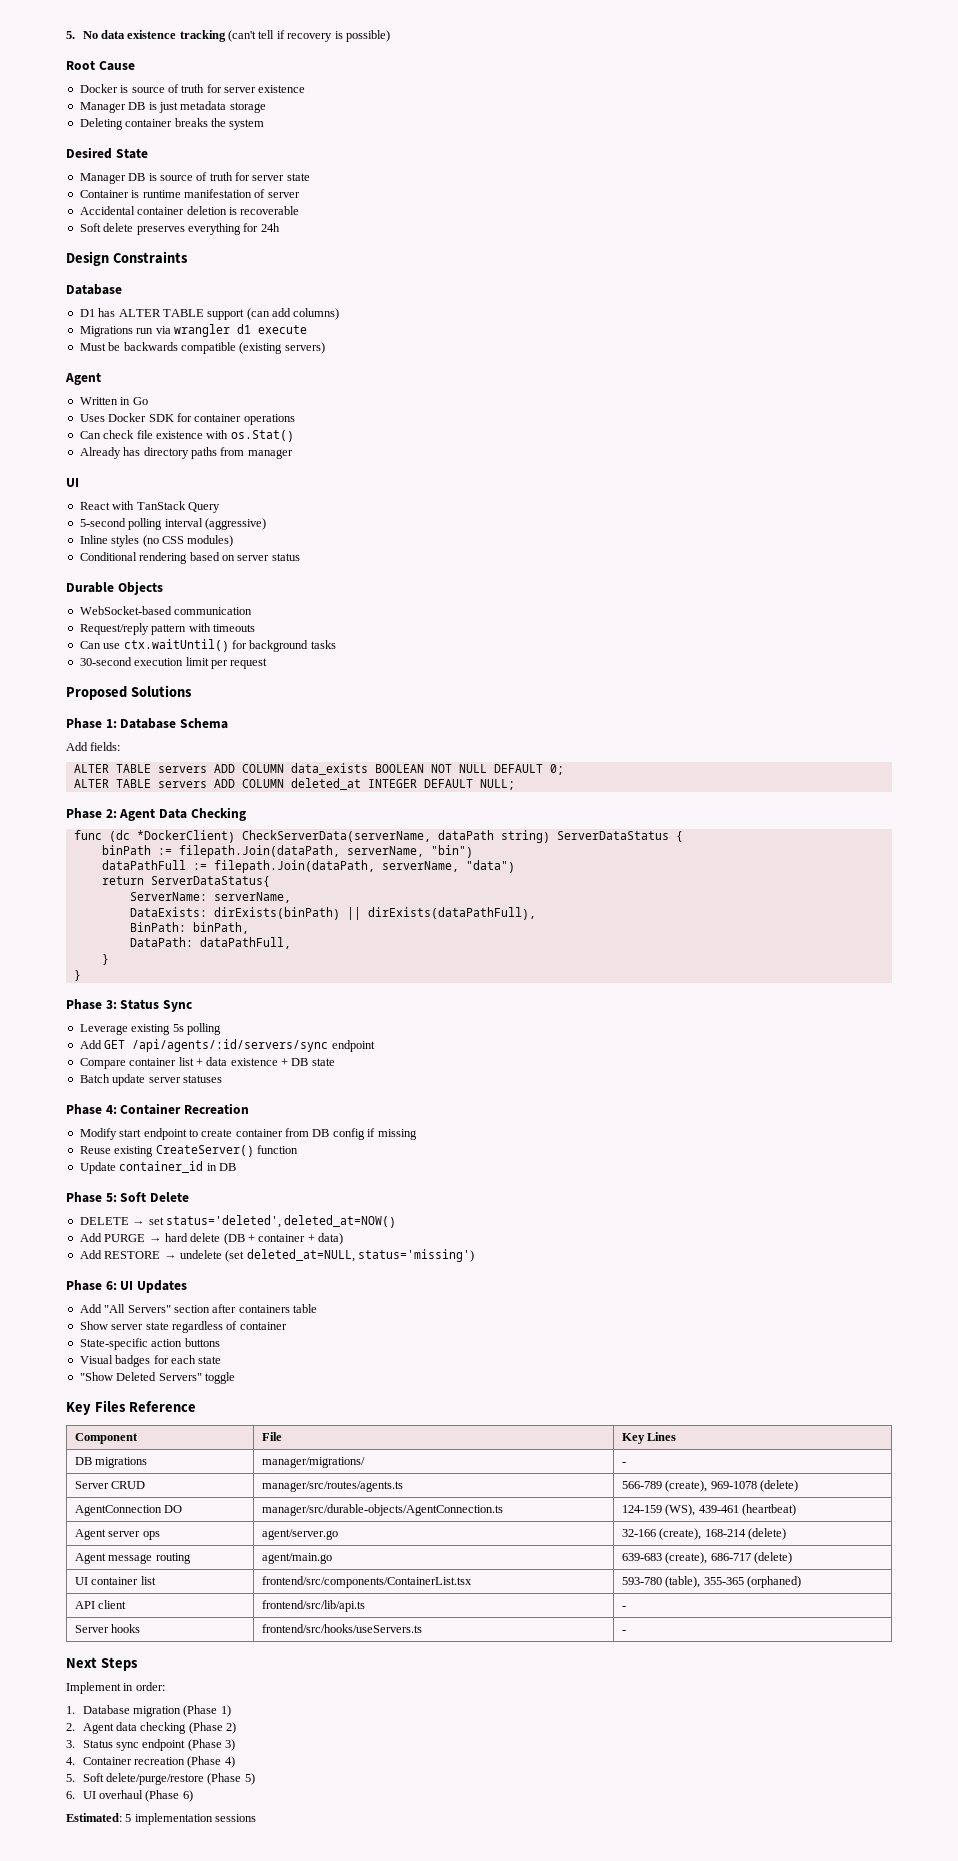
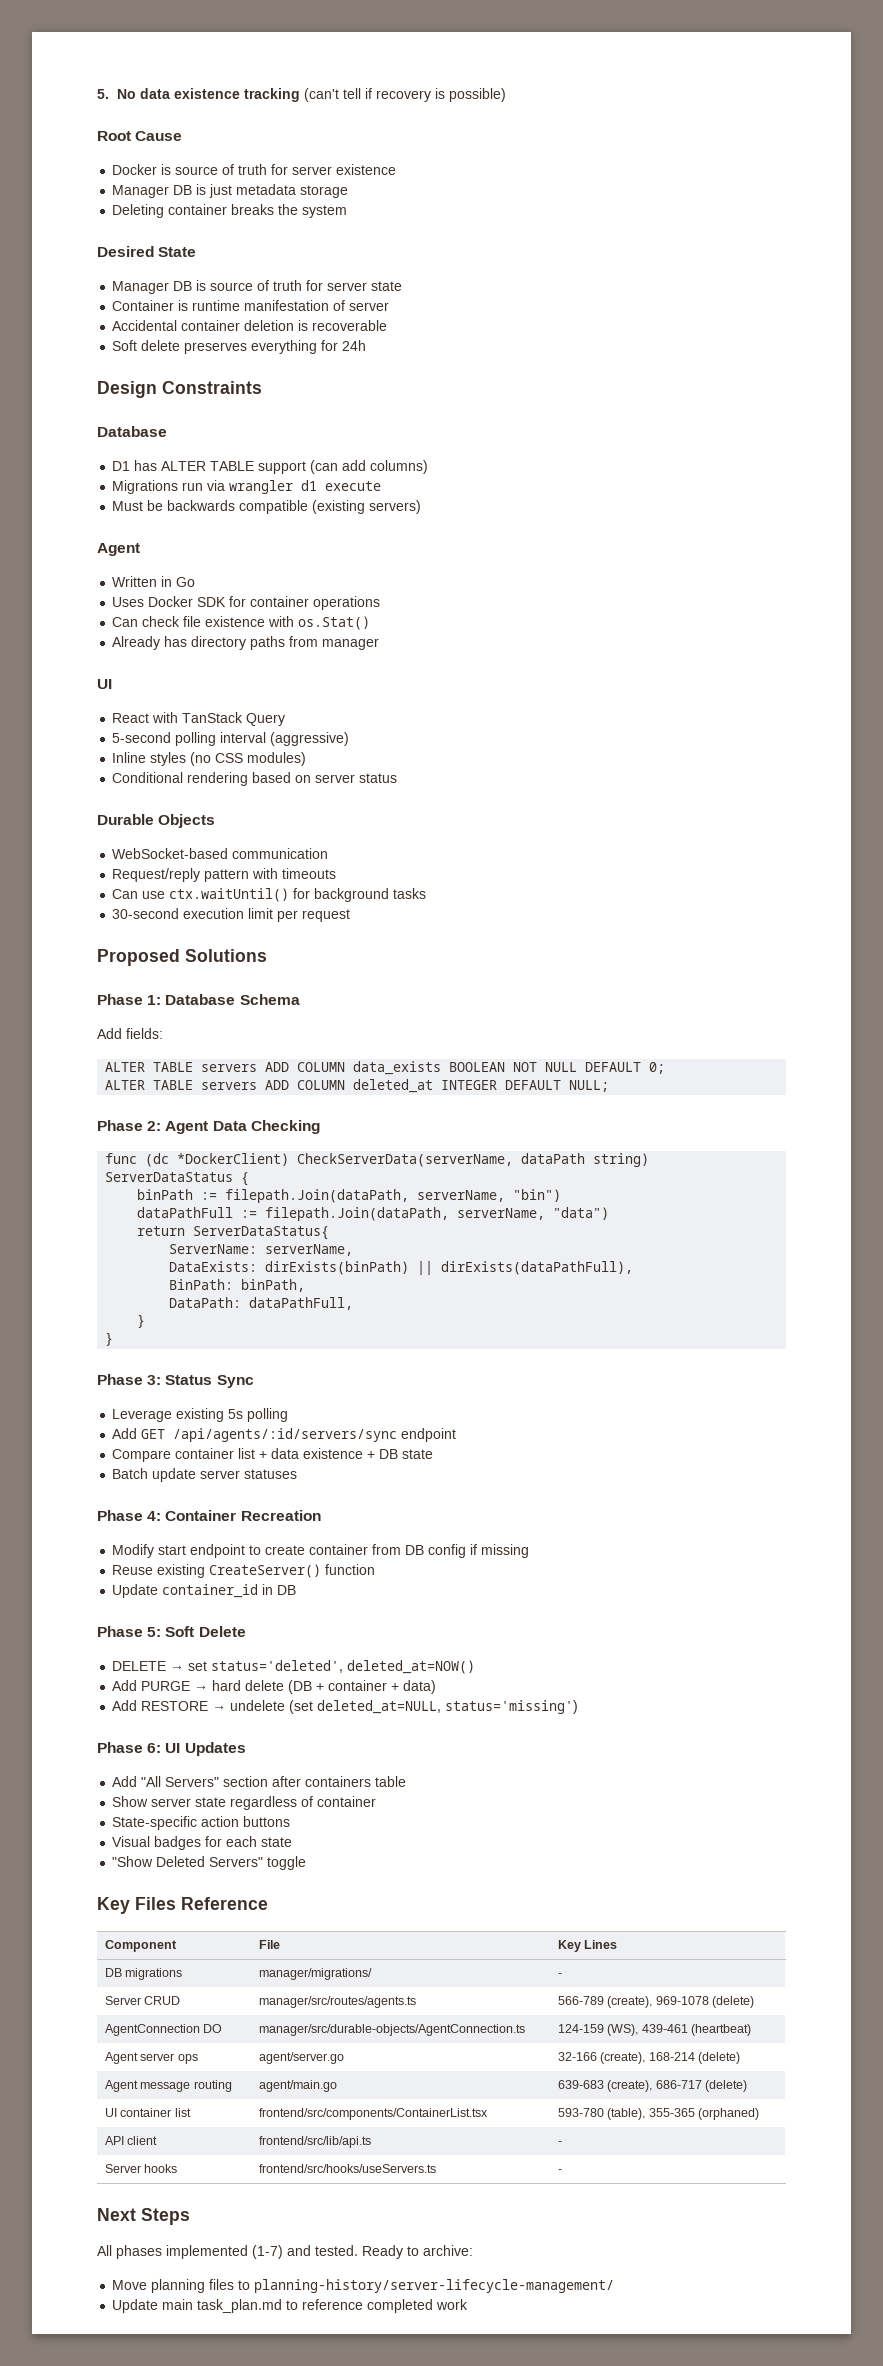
- Implement in order:
- 1. Database migration (Phase 1)
- 2. Agent data checking (Phase 2)
- 3. Status sync endpoint (Phase 3)
- 4. Container recreation (Phase 4)
- 5. Soft delete/purge/restore (Phase 5)
- 6. UI overhaul (Phase 6)
- Estimated: 5 implementation sessions
+ All phases implemented (1-7) and tested. Ready to archive:
+ Move planning files to planning-history/server-lifecycle-management/
+ Update main task_plan.md to reference completed work

